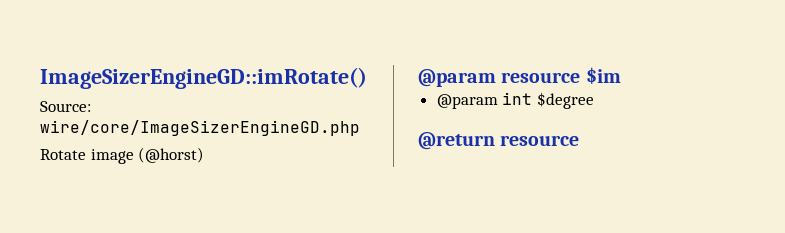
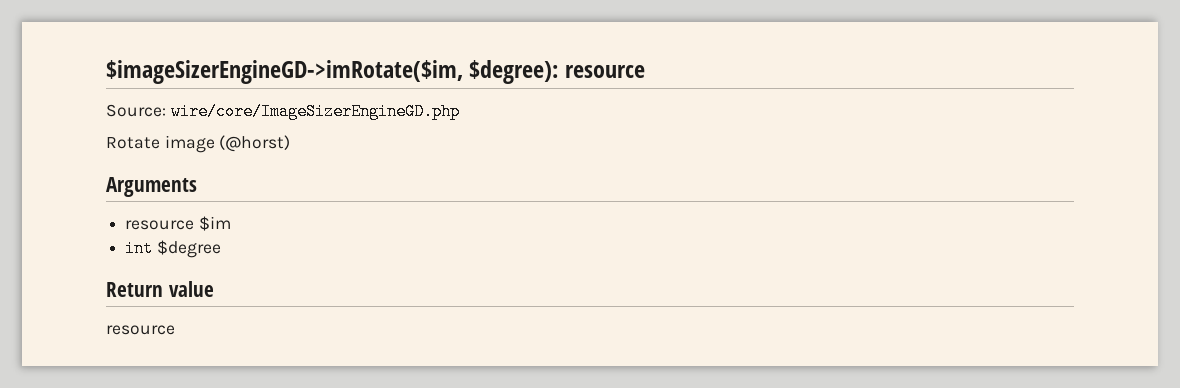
- ImageSizerEngineGD::imRotate()
+ $imageSizerEngineGD->imRotate($im, $degree): resource
- @param resource $im
+ Arguments
+ resource $im
- @param int $degree
+ int $degree
- @return resource
+ Return value
+ resource

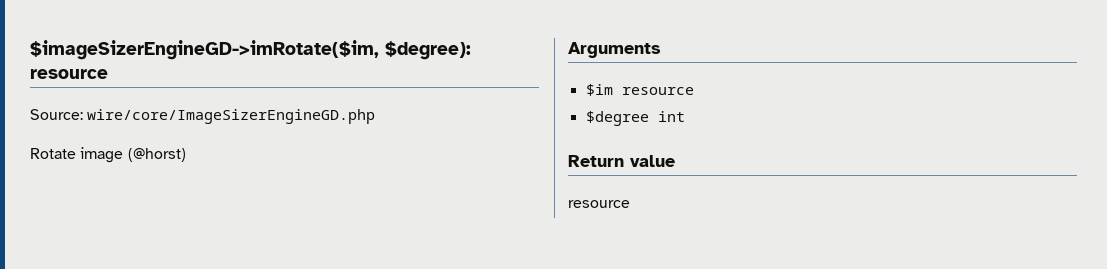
- resource $im
- int $degree
+ $im resource
+ $degree int

